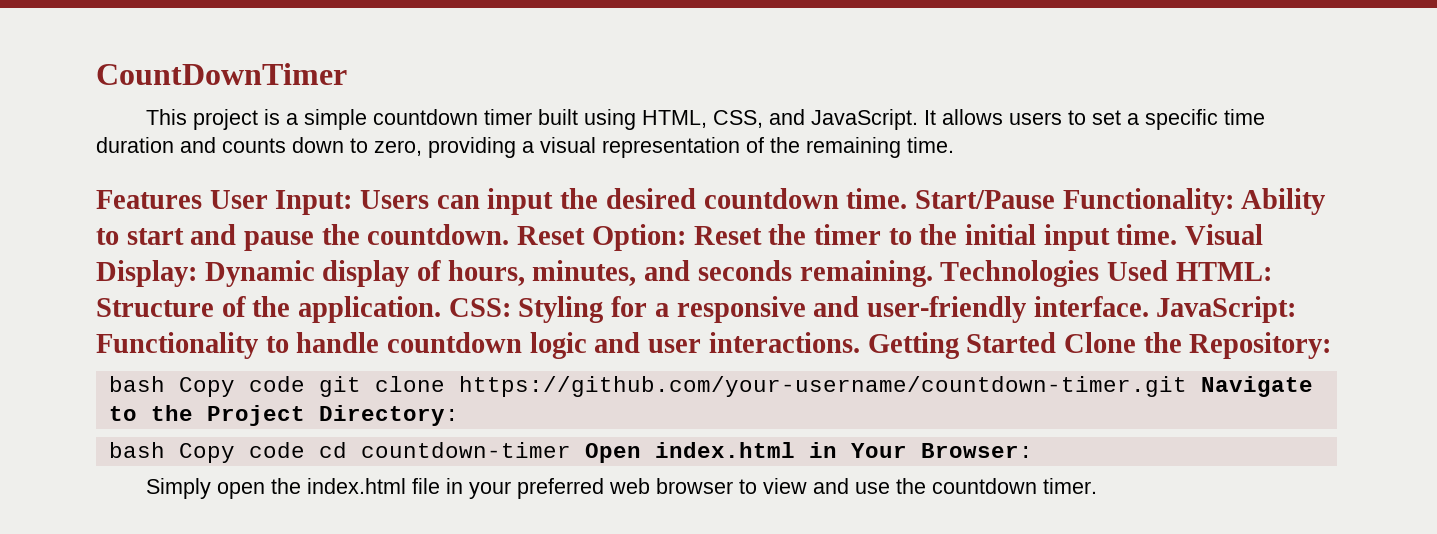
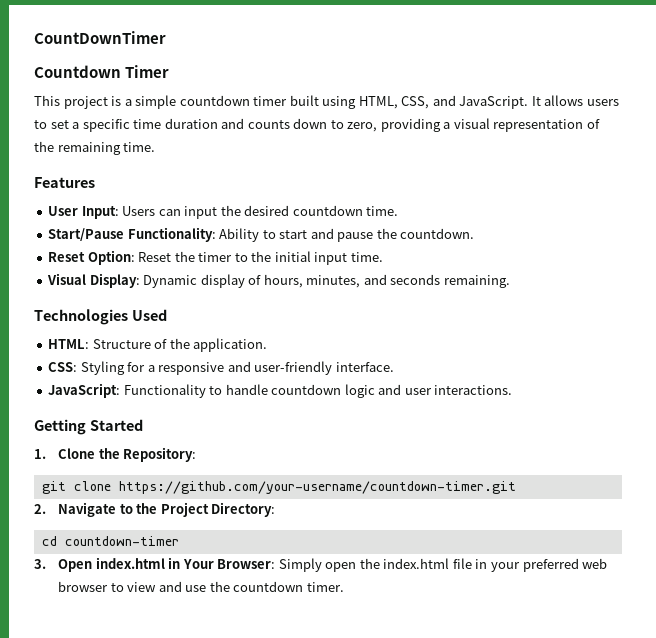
+ Countdown Timer
- Features User Input:
+ Features
+ User Input:
- Users can input the desired countdown time. Start/Pause Functionality:
+ Users can input the desired countdown time.
+ Start/Pause Functionality:
- Ability to start and pause the countdown. Reset Option:
+ Ability to start and pause the countdown.
+ Reset Option:
- Reset the timer to the initial input time. Visual Display:
+ Reset the timer to the initial input time.
+ Visual Display:
- Dynamic display of hours, minutes, and seconds remaining. Technologies Used HTML:
+ Dynamic display of hours, minutes, and seconds remaining.
+ Technologies Used
+ HTML:
- Structure of the application. CSS:
+ Structure of the application.
+ CSS:
- Styling for a responsive and user-friendly interface. JavaScript:
+ Styling for a responsive and user-friendly interface.
+ JavaScript:
- Functionality to handle countdown logic and user interactions. Getting Started Clone the Repository:
+ Functionality to handle countdown logic and user interactions.
+ Getting Started
+ 1. Clone the Repository:
- bash Copy code git clone https://github.com/your-username/countdown-timer.git Navigate to the Project Directory:
+ git clone https://github.com/your-username/countdown-timer.git
+ 2. Navigate to the Project Directory:
- bash Copy code cd countdown-timer Open index.html in Your Browser:
- Simply open the index.html file in your preferred web browser to view and use the countdown timer.
+ cd countdown-timer
+ 3. Open index.html in Your Browser: Simply open the index.html file in your preferred web browser to view and use the countdown timer.

